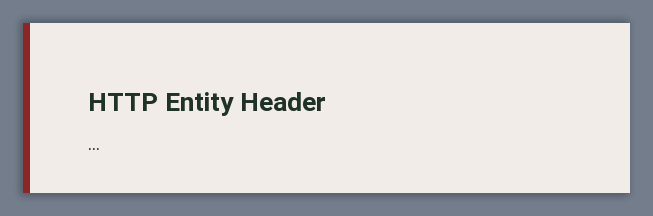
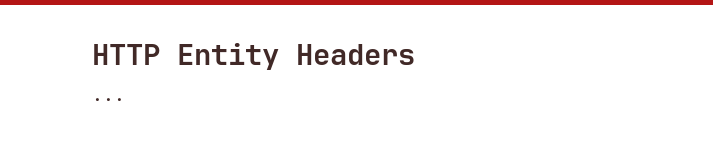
- HTTP Entity Header
+ HTTP Entity Headers

